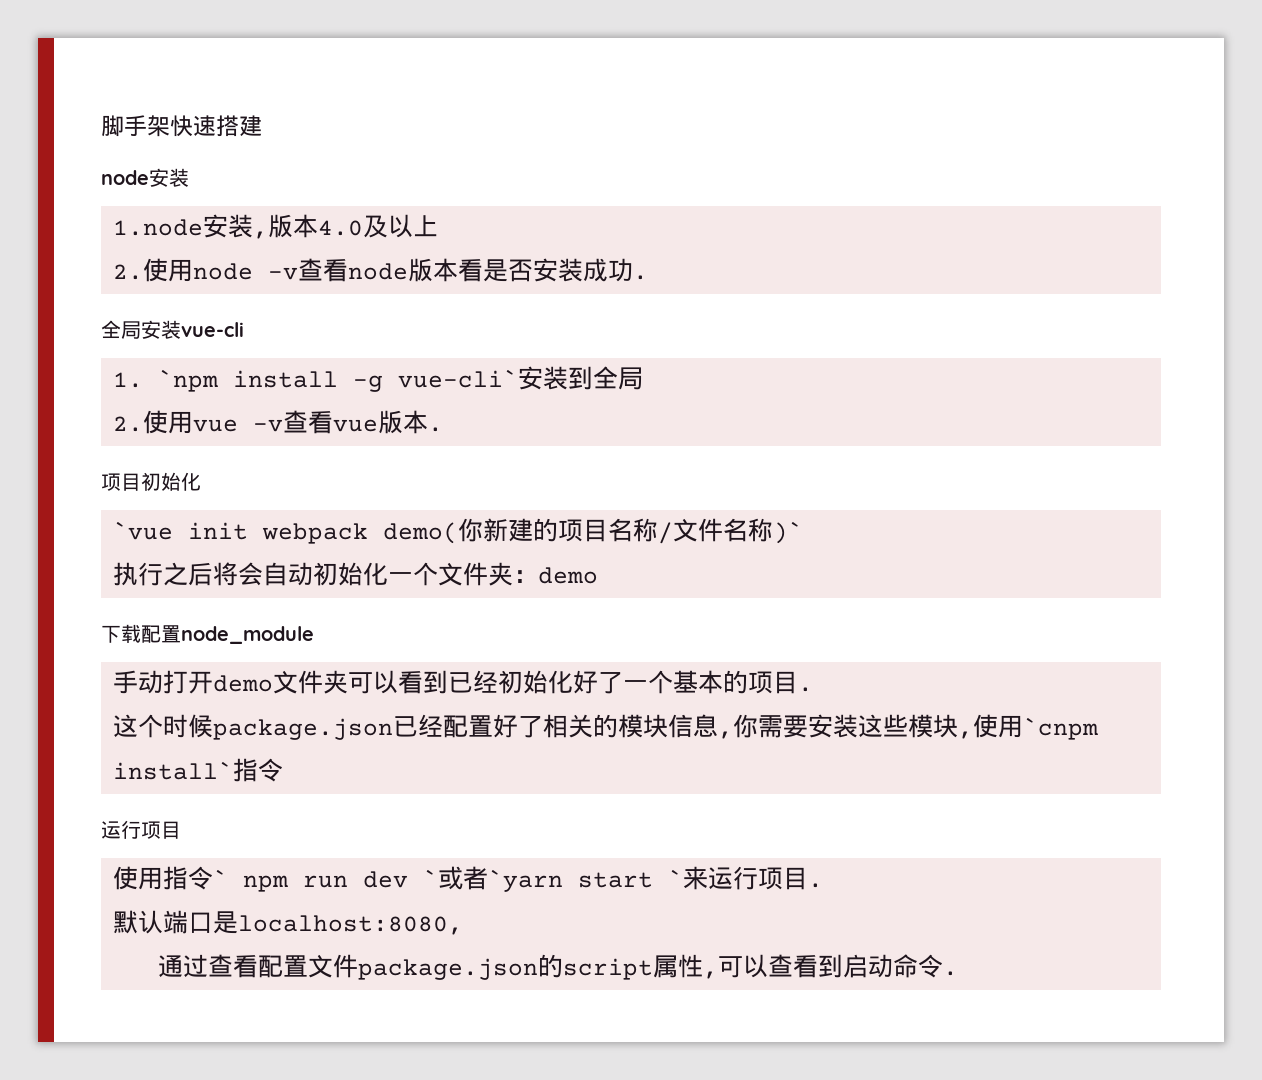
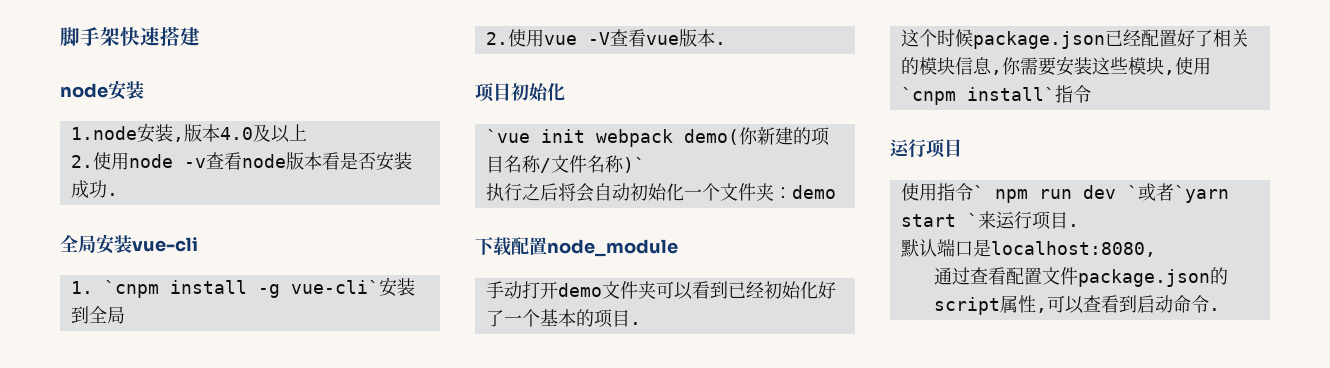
- 1. `npm install -g vue-cli`安装到全局
+ 1. `cnpm install -g vue-cli`安装到全局
- 2.使用vue -v查看vue版本.
+ 2.使用vue -V查看vue版本.

